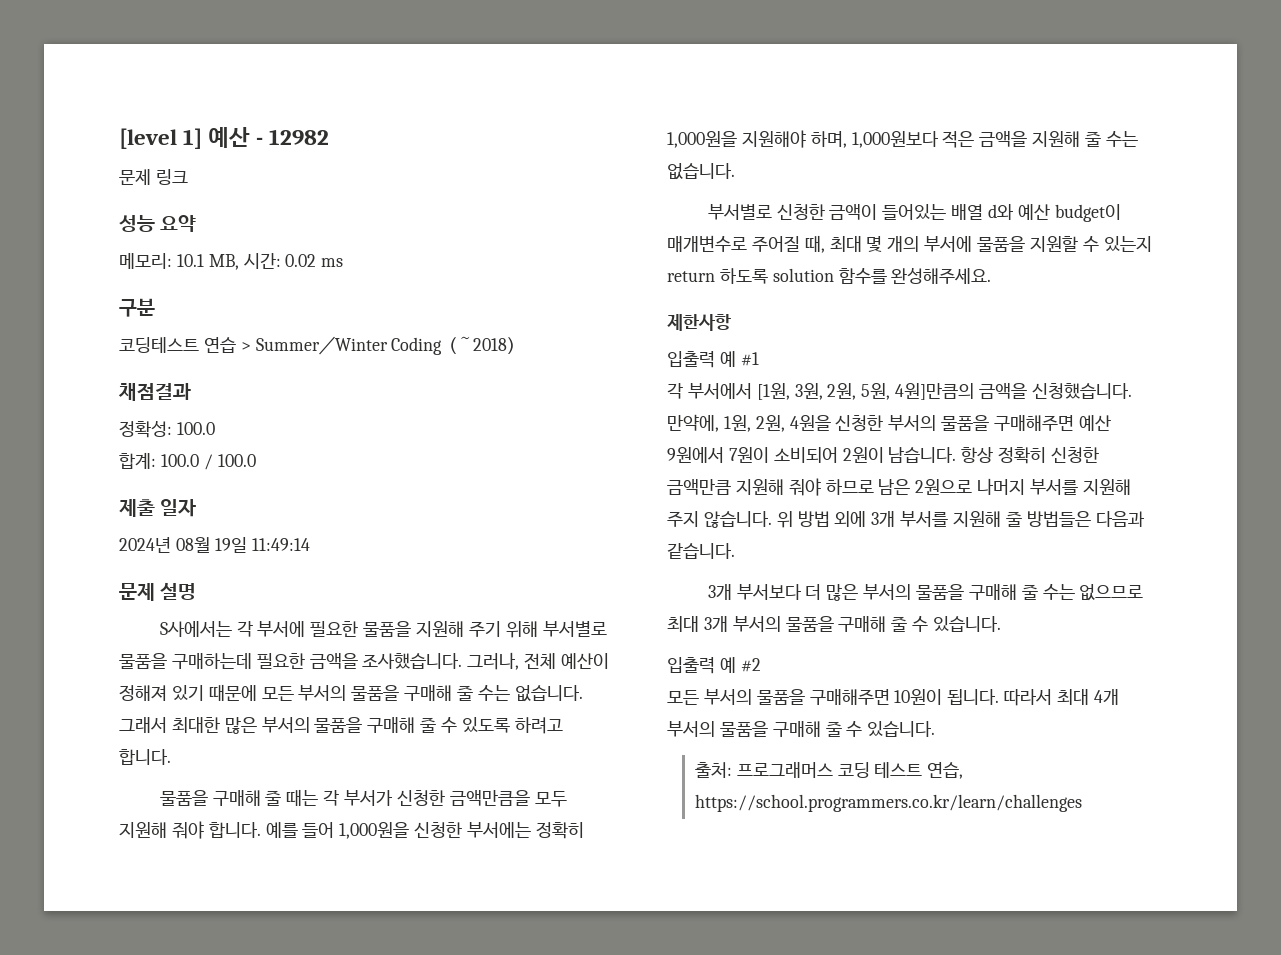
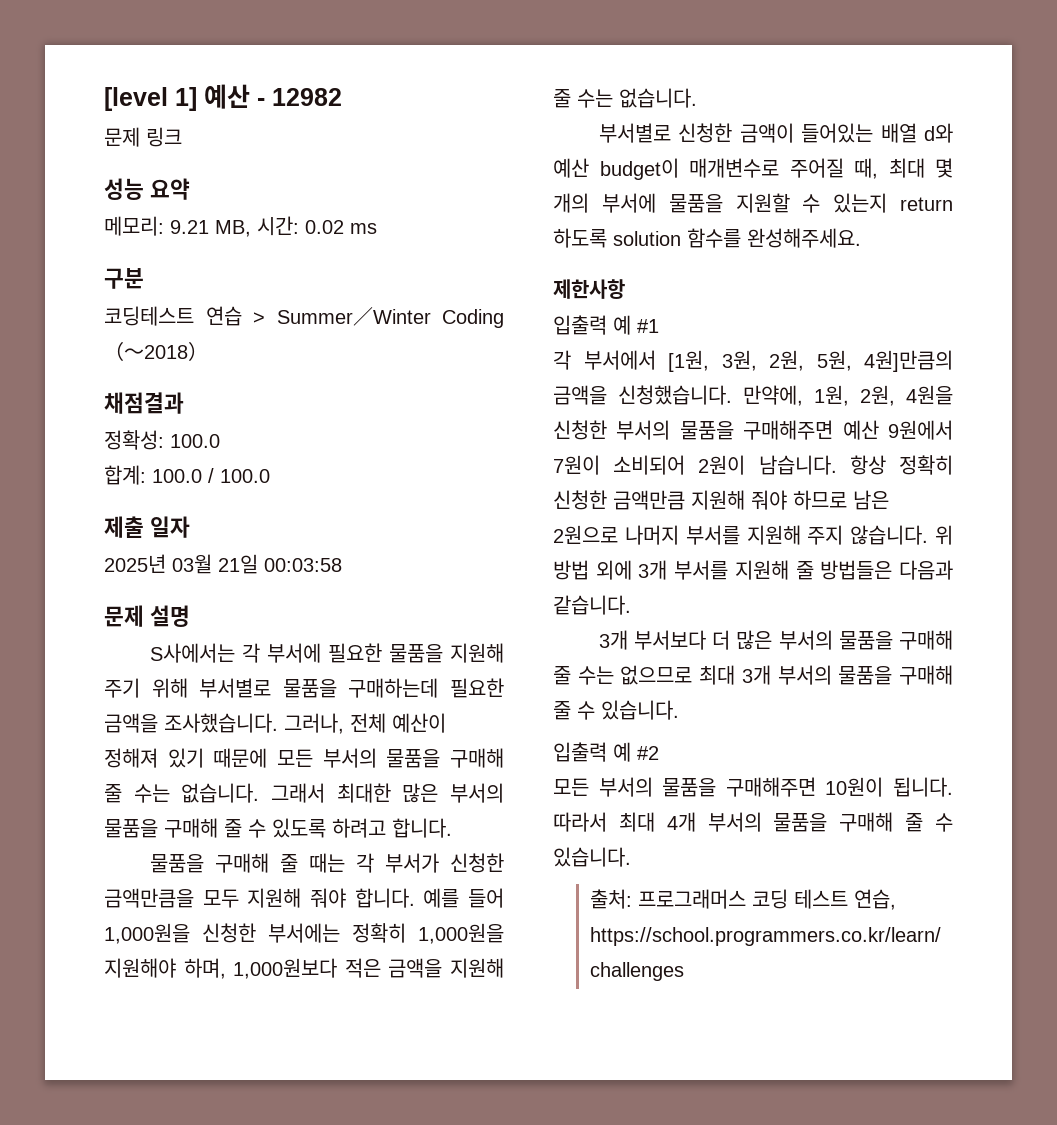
- 메모리: 10.1 MB, 시간: 0.02 ms
+ 메모리: 9.21 MB, 시간: 0.02 ms
- 2024년 08월 19일 11:49:14
+ 2025년 03월 21일 00:03:58

